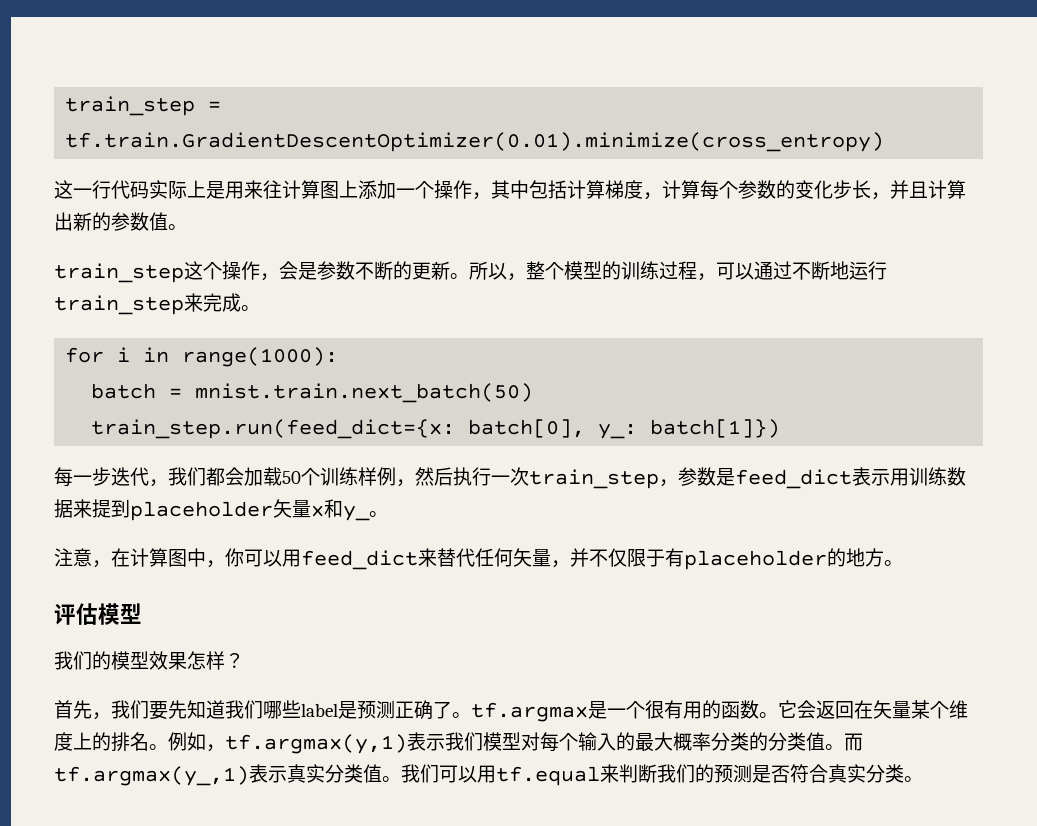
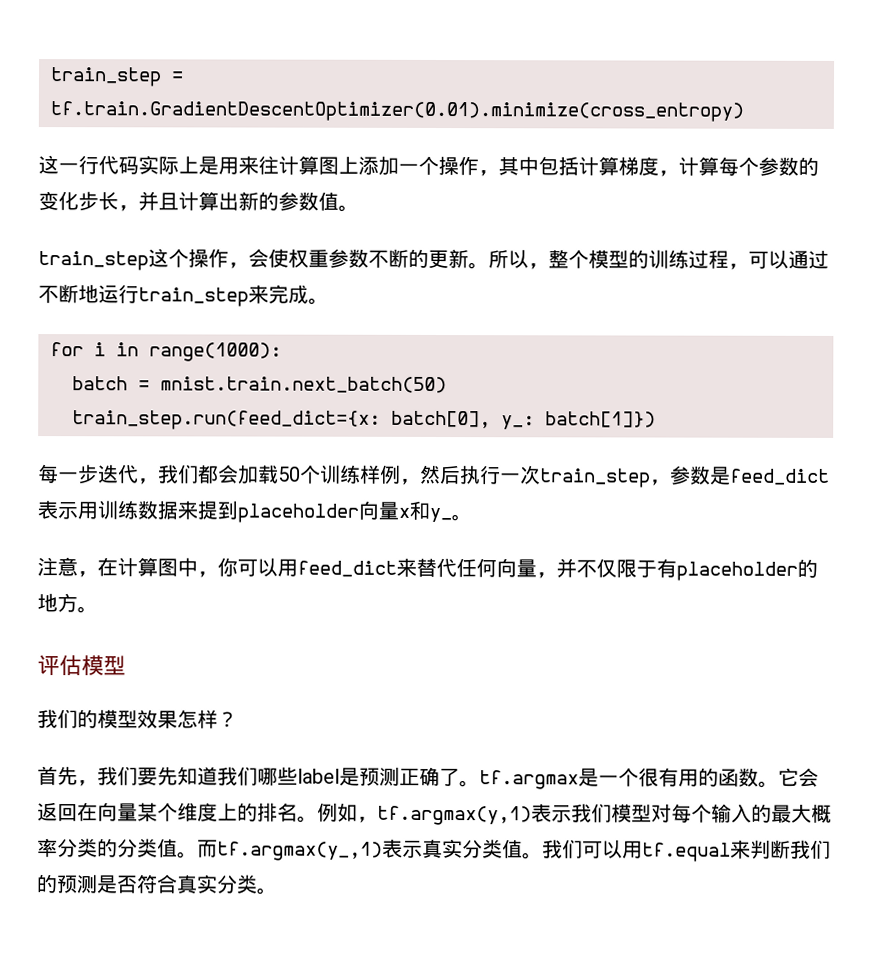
- train_step这个操作，会是参数不断的更新。
+ train_step这个操作，会使权重参数不断的更新。
- 每一步迭代，我们都会加载50个训练样例，然后执行一次train_step，参数是feed_dict表示用训练数据来提到placeholder矢量x和y_。
+ 每一步迭代，我们都会加载50个训练样例，然后执行一次train_step，参数是feed_dict表示用训练数据来提到placeholder向量x和y_。
- 注意，在计算图中，你可以用feed_dict来替代任何矢量，并不仅限于有placeholder的地方。
+ 注意，在计算图中，你可以用feed_dict来替代任何向量，并不仅限于有placeholder的地方。
- 它会返回在矢量某个维度上的排名。
+ 它会返回在向量某个维度上的排名。

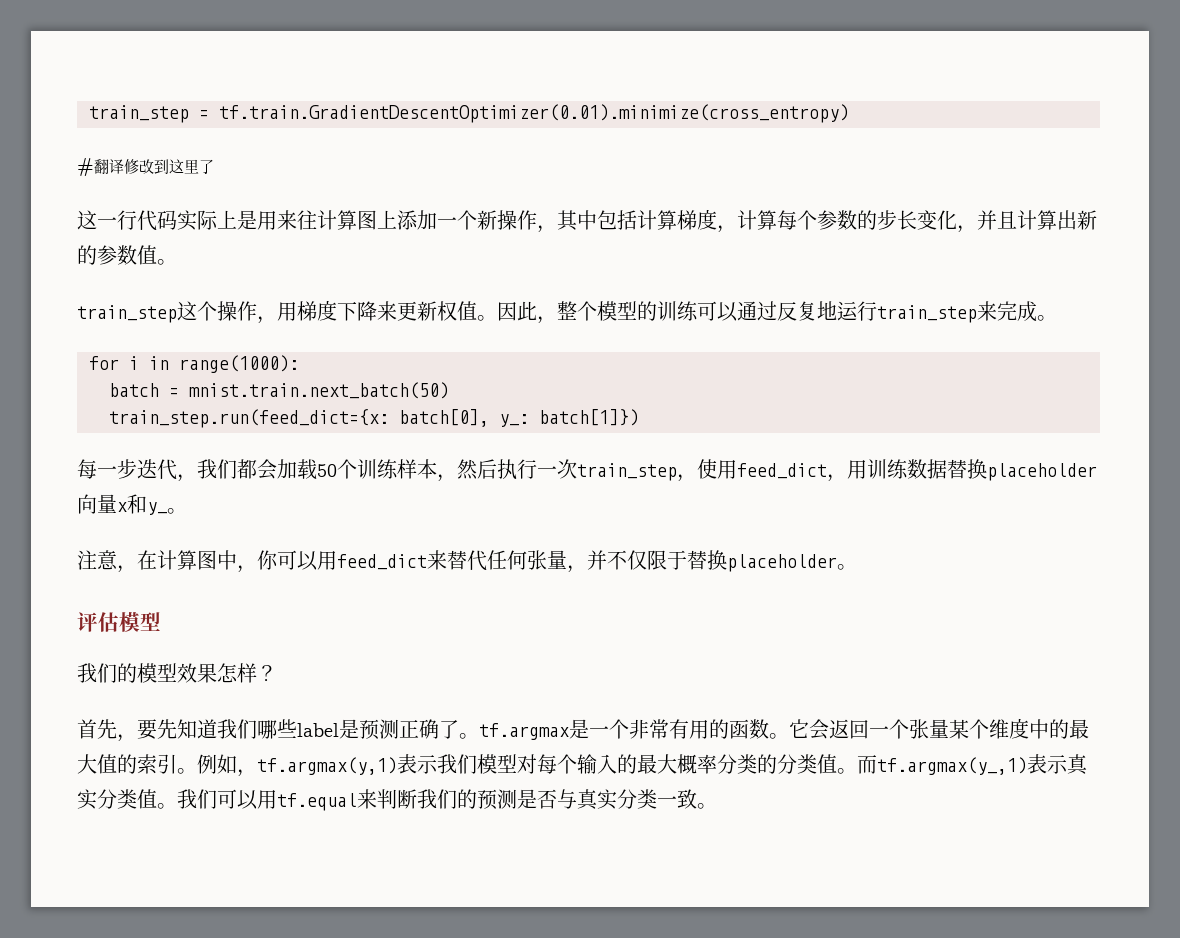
+ #翻译修改到这里了
- 这一行代码实际上是用来往计算图上添加一个操作，其中包括计算梯度，计算每个参数的变化步长，并且计算出新的参数值。
+ 这一行代码实际上是用来往计算图上添加一个新操作，其中包括计算梯度，计算每个参数的步长变化，并且计算出新的参数值。
- train_step这个操作，会使权重参数不断的更新。所以，整个模型的训练过程，可以通过不断地运行train_step来完成。
+ train_step这个操作，用梯度下降来更新权值。因此，整个模型的训练可以通过反复地运行train_step来完成。
- 每一步迭代，我们都会加载50个训练样例，然后执行一次train_step，参数是feed_dict表示用训练数据来提到placeholder向量x和y_。
+ 每一步迭代，我们都会加载50个训练样本，然后执行一次train_step，使用feed_dict，用训练数据替换placeholder向量x和y_。
- 注意，在计算图中，你可以用feed_dict来替代任何向量，并不仅限于有placeholder的地方。
+ 注意，在计算图中，你可以用feed_dict来替代任何张量，并不仅限于替换placeholder。
- 首先，我们要先知道我们哪些label是预测正确了。tf.argmax是一个很有用的函数。
+ 首先，要先知道我们哪些label是预测正确了。tf.argmax是一个非常有用的函数。
- 它会返回在向量某个维度上的排名。
+ 它会返回一个张量某个维度中的最大值的索引。
- 我们可以用tf.equal来判断我们的预测是否符合真实分类。
+ 我们可以用tf.equal来判断我们的预测是否与真实分类一致。

